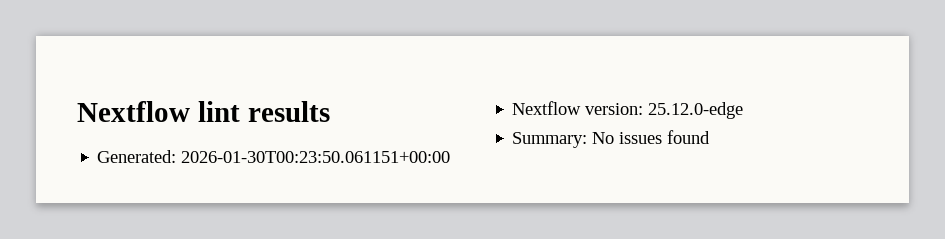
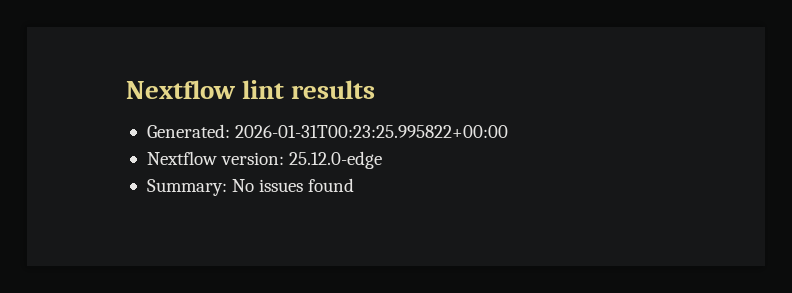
- Generated: 2026-01-30T00:23:50.061151+00:00
+ Generated: 2026-01-31T00:23:25.995822+00:00

